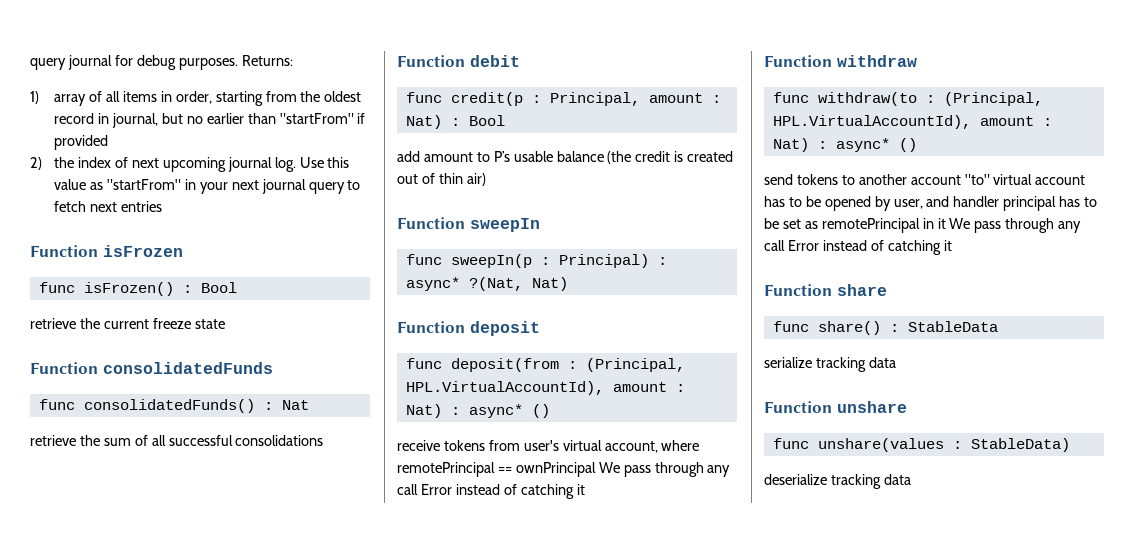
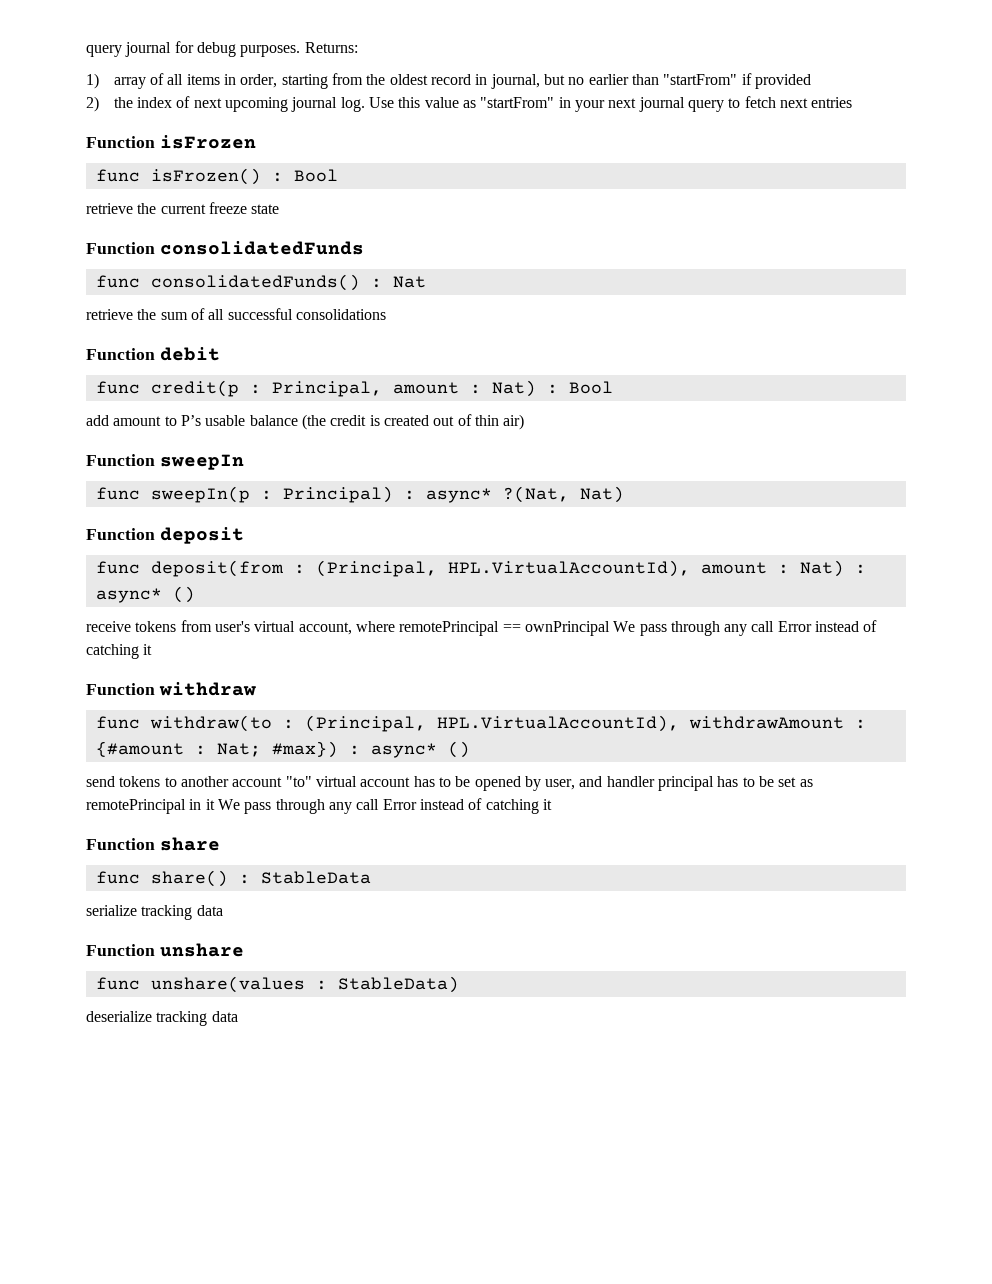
- func withdraw(to : (Principal, HPL.VirtualAccountId), amount : Nat) : async* ()
+ func withdraw(to : (Principal, HPL.VirtualAccountId), withdrawAmount : {#amount : Nat; #max}) : async* ()

